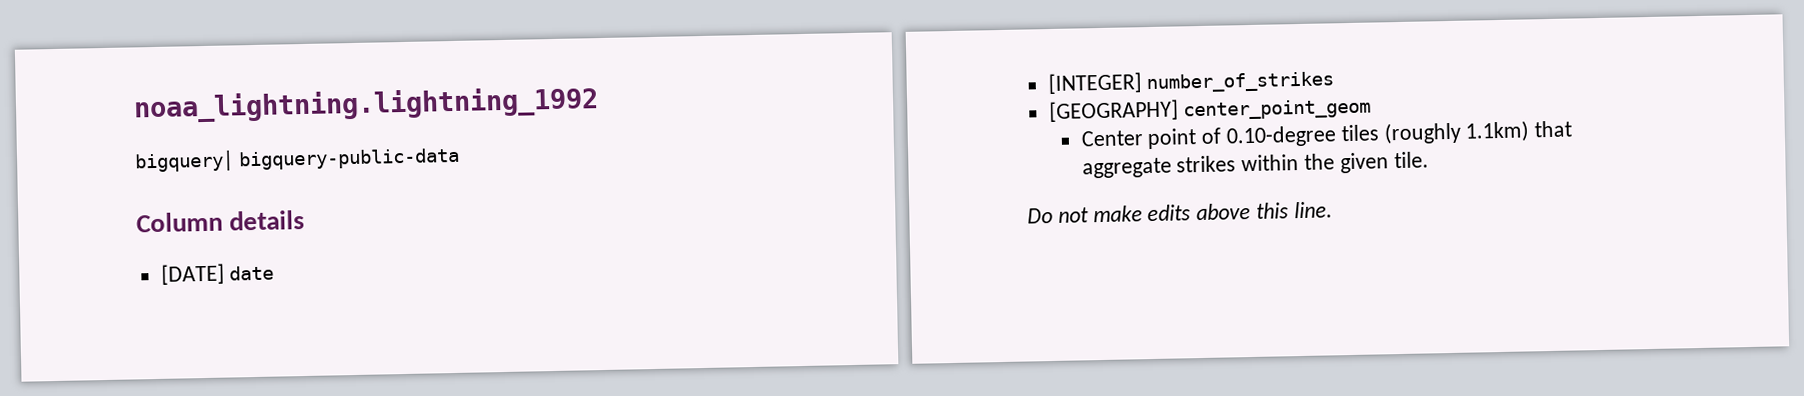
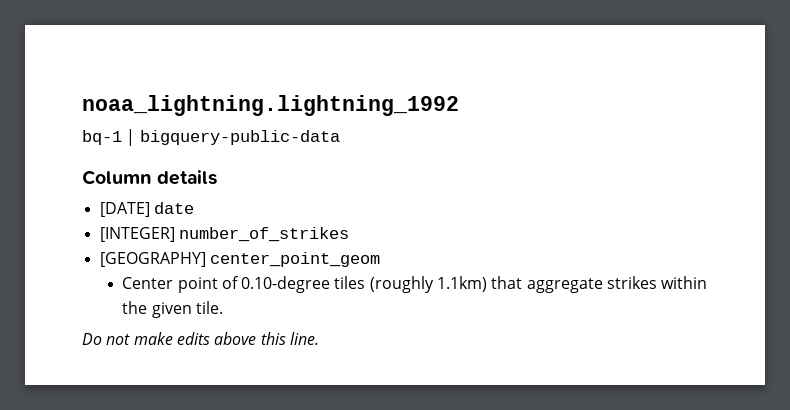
- bigquery| bigquery-public-data
+ bq-1 | bigquery-public-data

